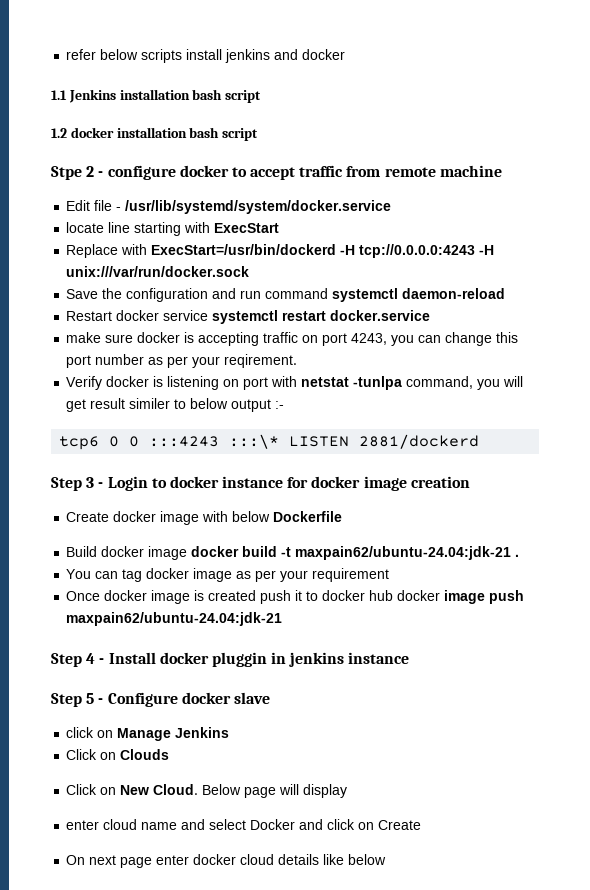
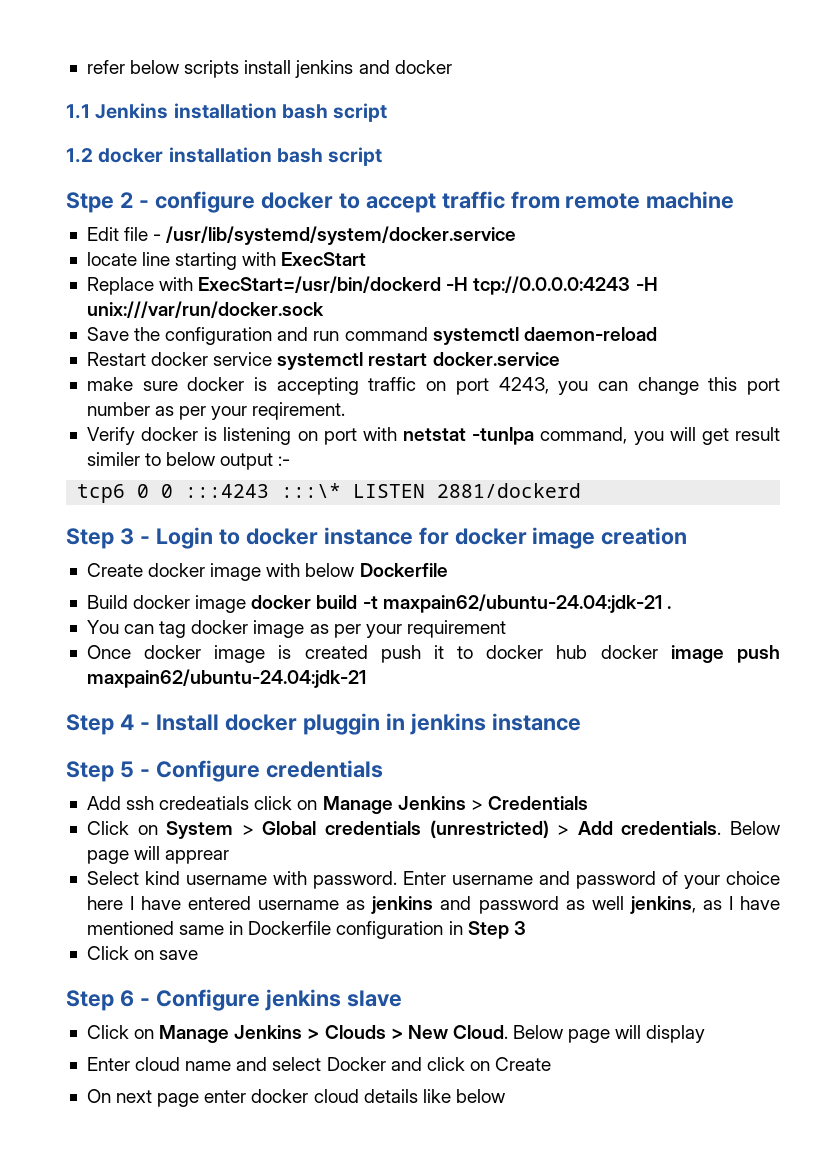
- Step 5 - Configure docker slave
- click on Manage Jenkins
- Click on Clouds
- Click on New Cloud.
+ Step 5 - Configure credentials
+ Add ssh credeatials click on Manage Jenkins > Credentials
+ Click on System > Global credentials (unrestricted) > Add credentials. Below page will apprear
+ Select kind username with password. Enter username and password of your choice here I have entered username as jenkins and password as well jenkins, as I have mentioned same in Dockerfile configuration in Step 3
+ Click on save
+ Step 6 - Configure jenkins slave
+ Click on Manage Jenkins > Clouds > New Cloud.
- enter cloud name and select Docker and click on Create
+ Enter cloud name and select Docker and click on Create

